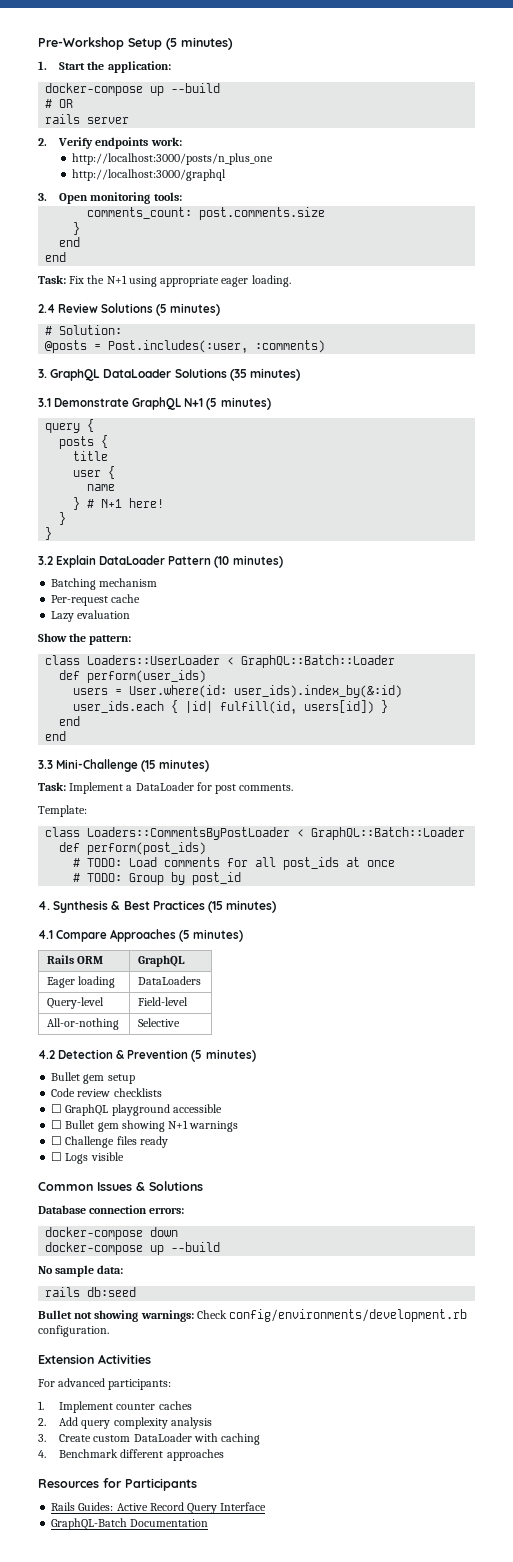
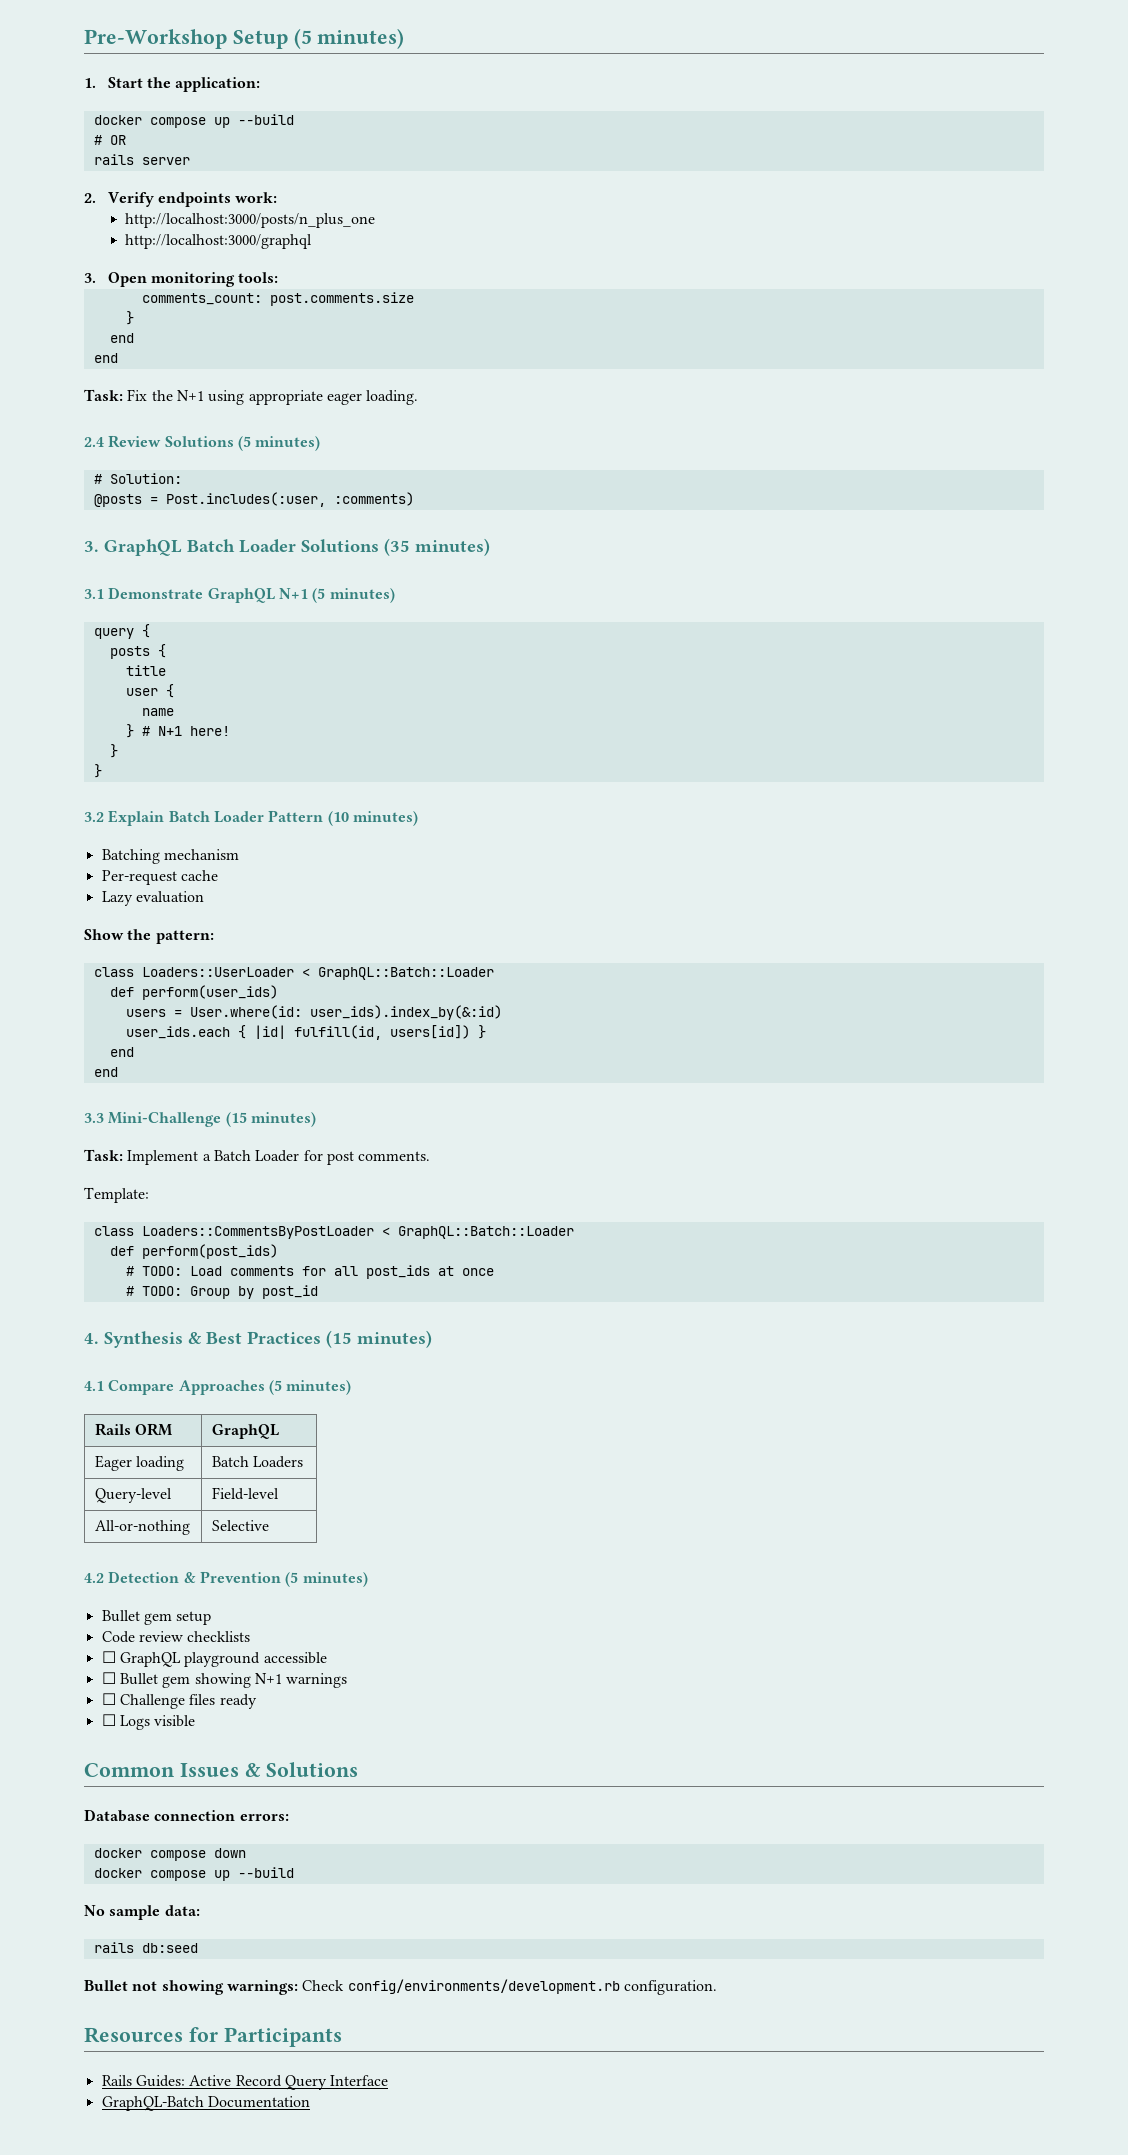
  1. Start the application:
- docker-compose up --build
+ docker compose up --build
- 3. GraphQL DataLoader Solutions (35 minutes)
+ 3. GraphQL Batch Loader Solutions (35 minutes)
- 3.2 Explain DataLoader Pattern (10 minutes)
+ 3.2 Explain Batch Loader Pattern (10 minutes)
- Task: Implement a DataLoader for post comments.
+ Task: Implement a Batch Loader for post comments.
- Eager loading | DataLoaders
+ Eager loading | Batch Loaders
- docker-compose down
- docker-compose up --build
+ docker compose down
+ docker compose up --build
- Extension Activities
- For advanced participants:
- 1. Implement counter caches
- 2. Add query complexity analysis
- 3. Create custom DataLoader with caching
- 4. Benchmark different approaches

